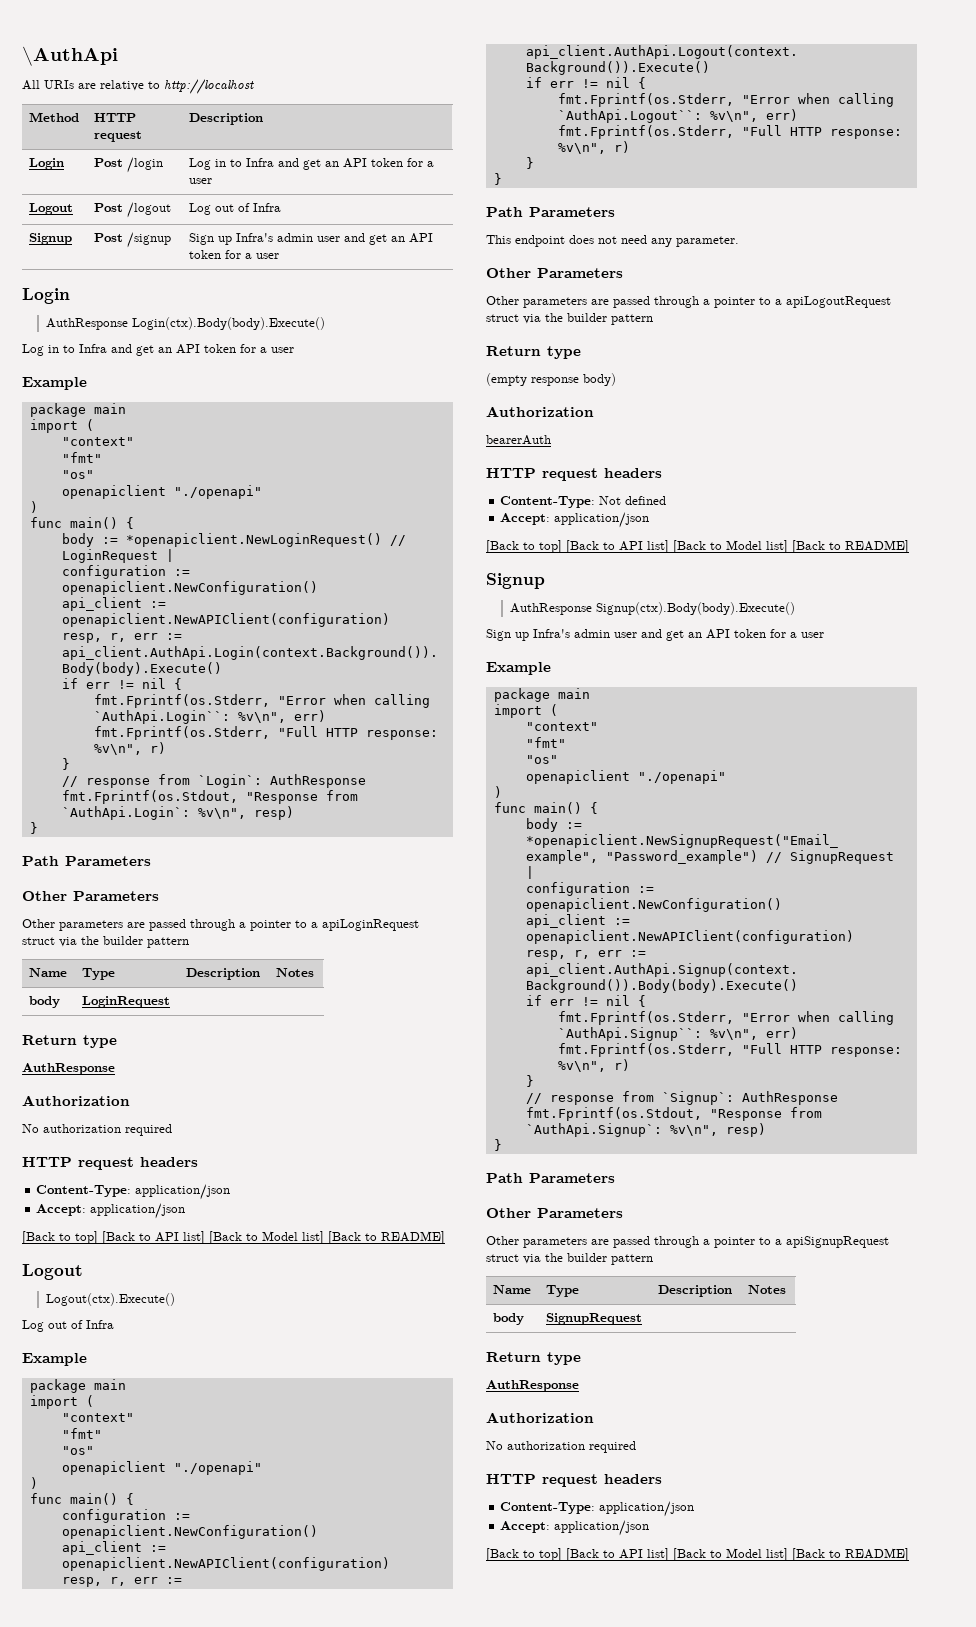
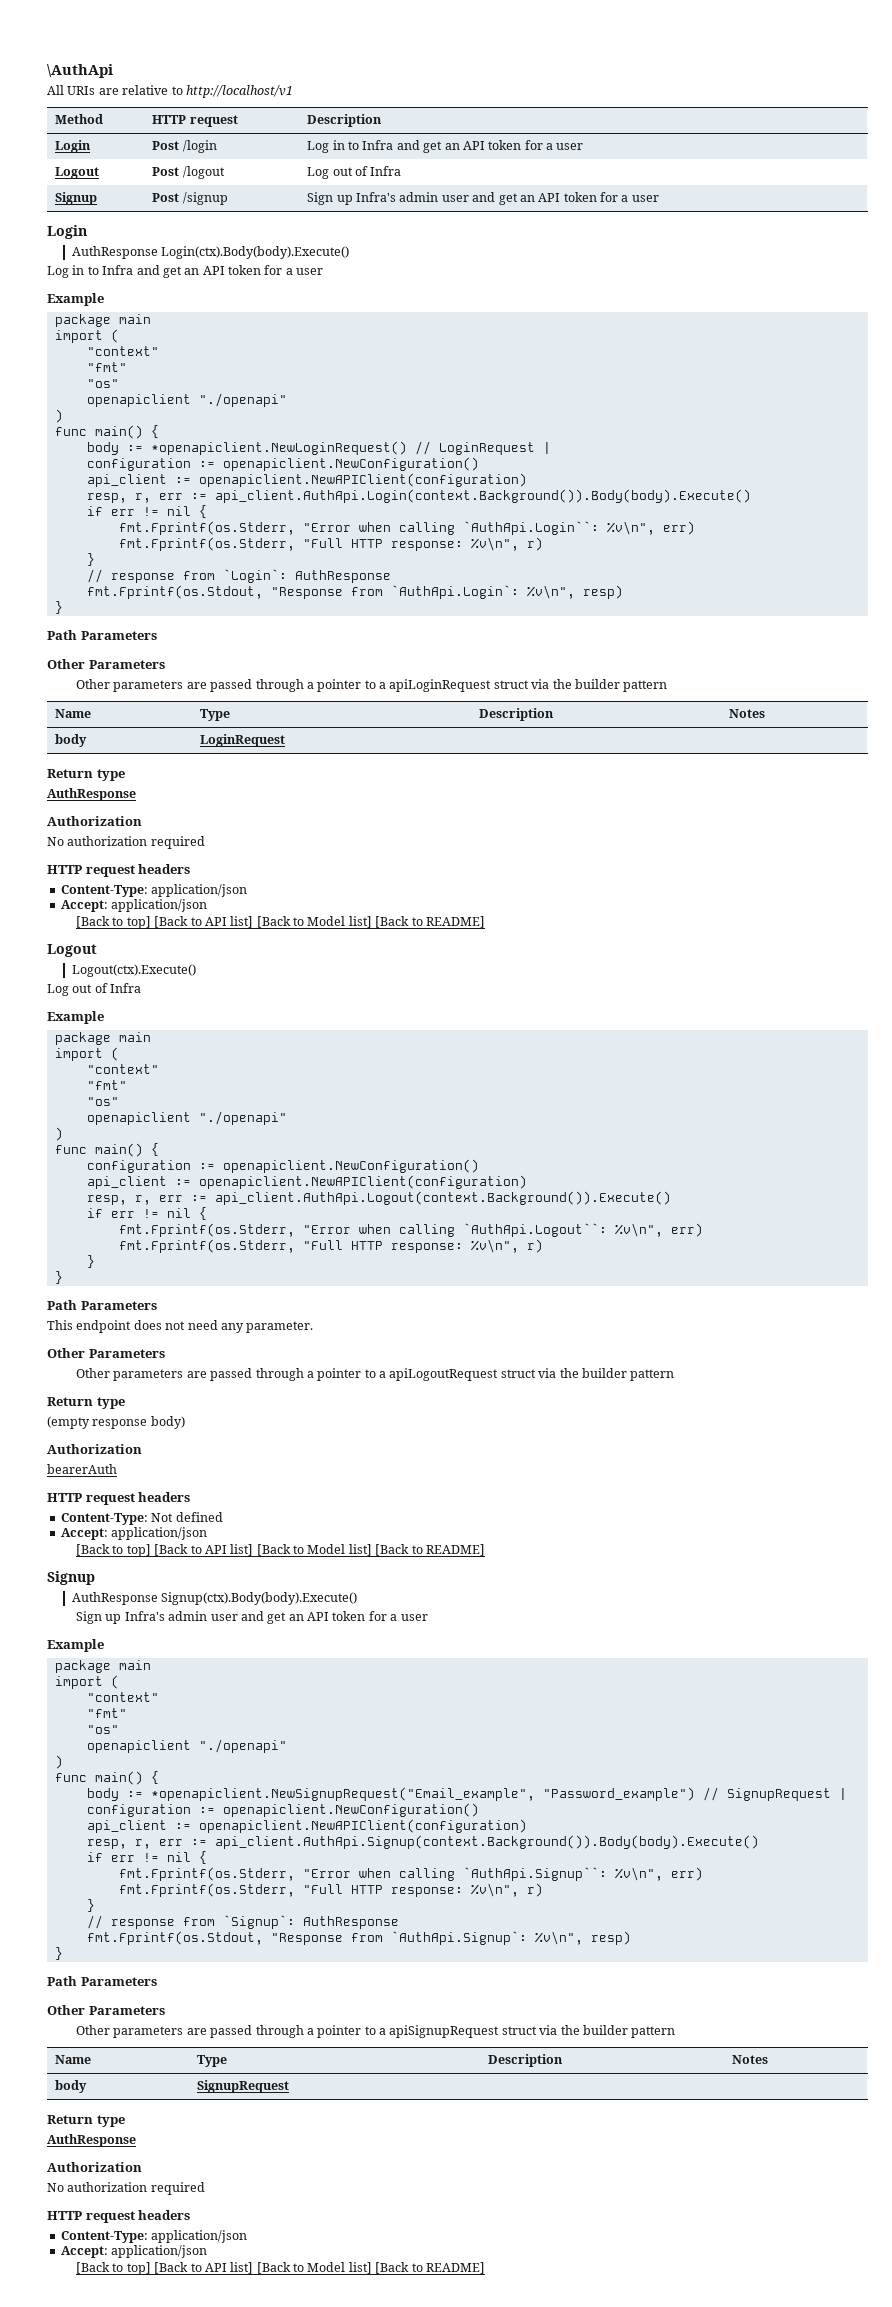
- All URIs are relative to http://localhost
+ All URIs are relative to http://localhost/v1

